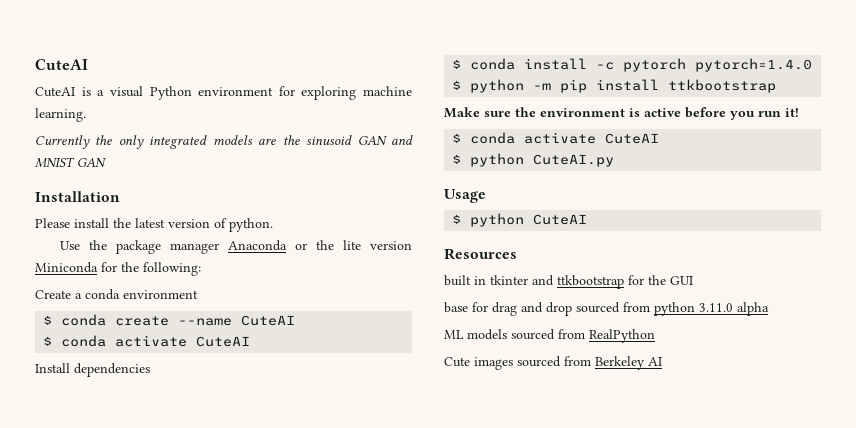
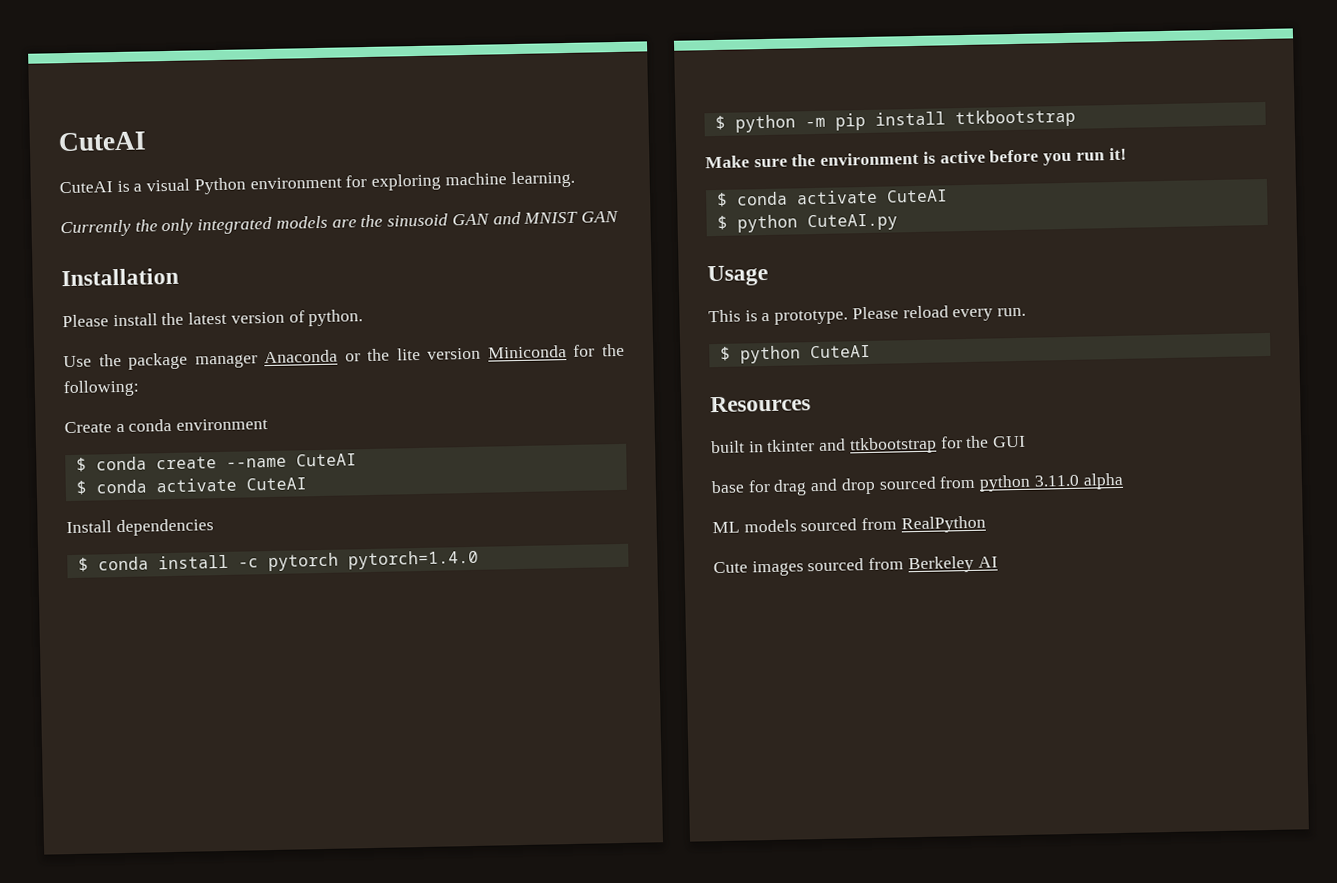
+ This is a prototype. Please reload every run.

